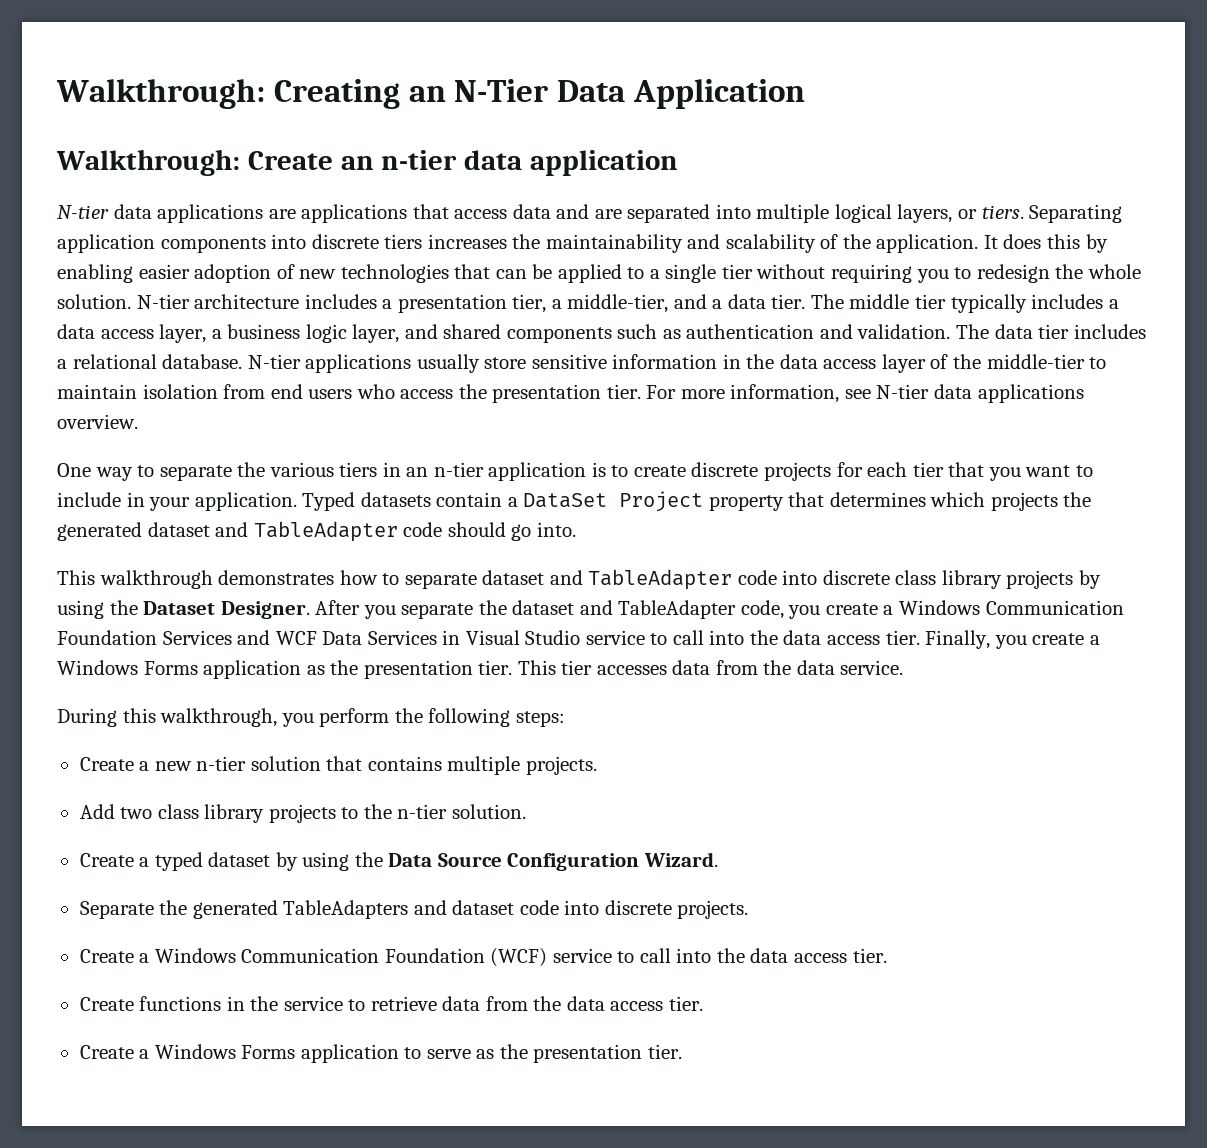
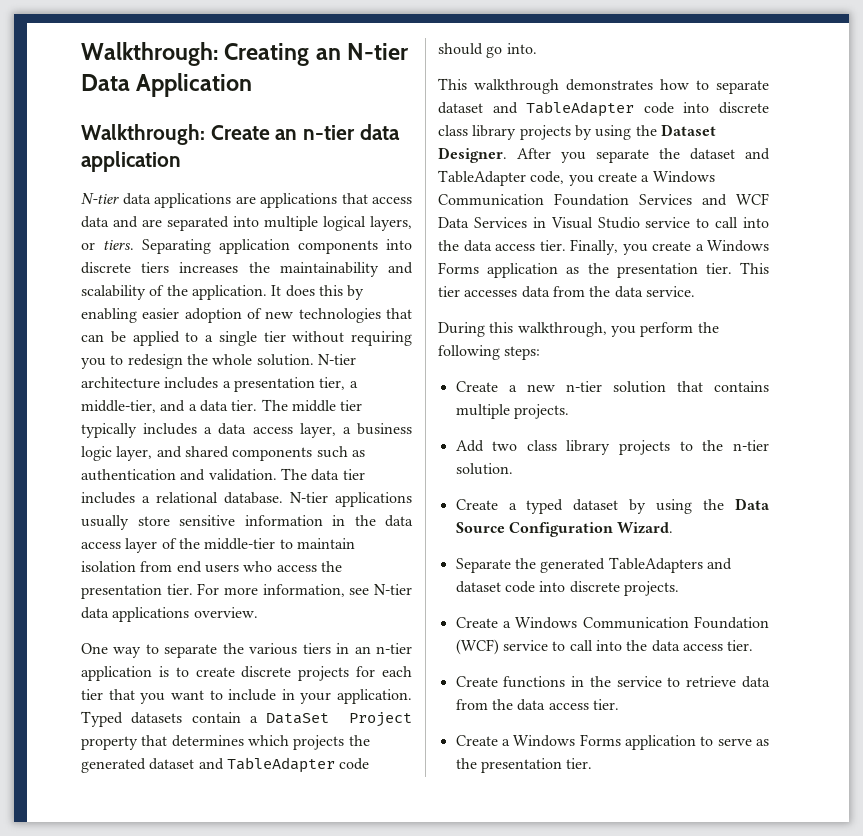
- Walkthrough: Creating an N-Tier Data Application
+ Walkthrough: Creating an N-tier Data Application

